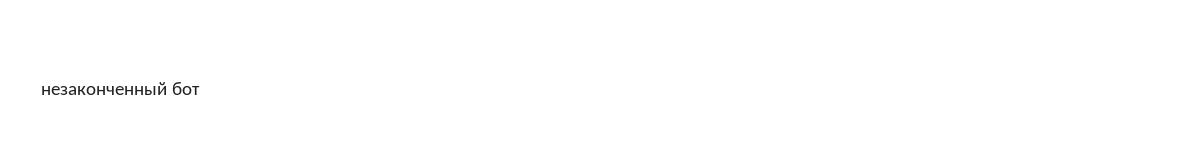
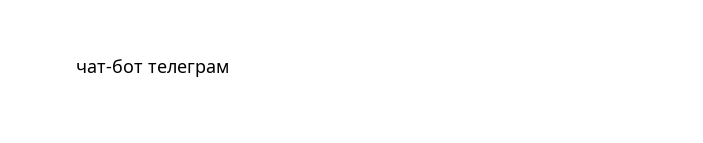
- незаконченный бот
+ чат-бот телеграм

